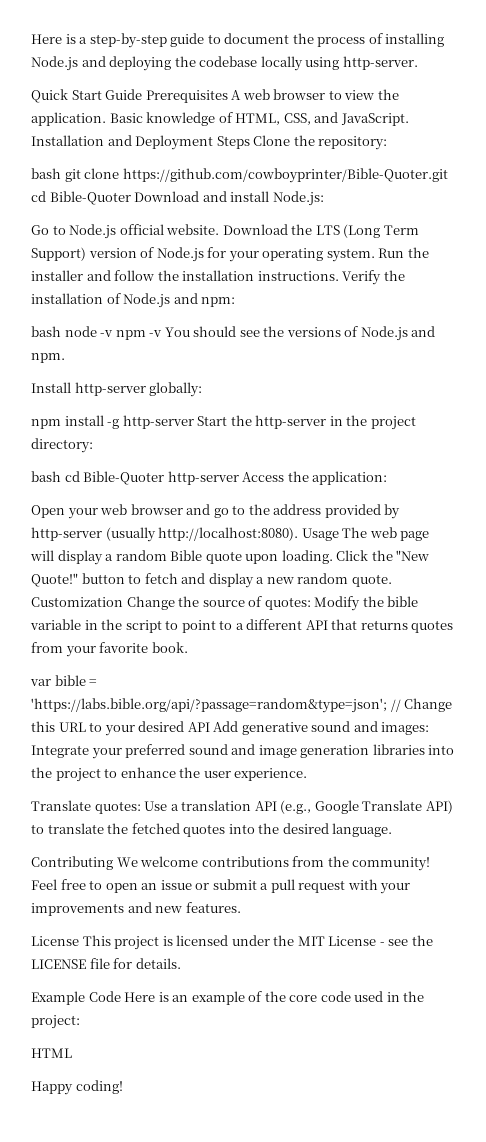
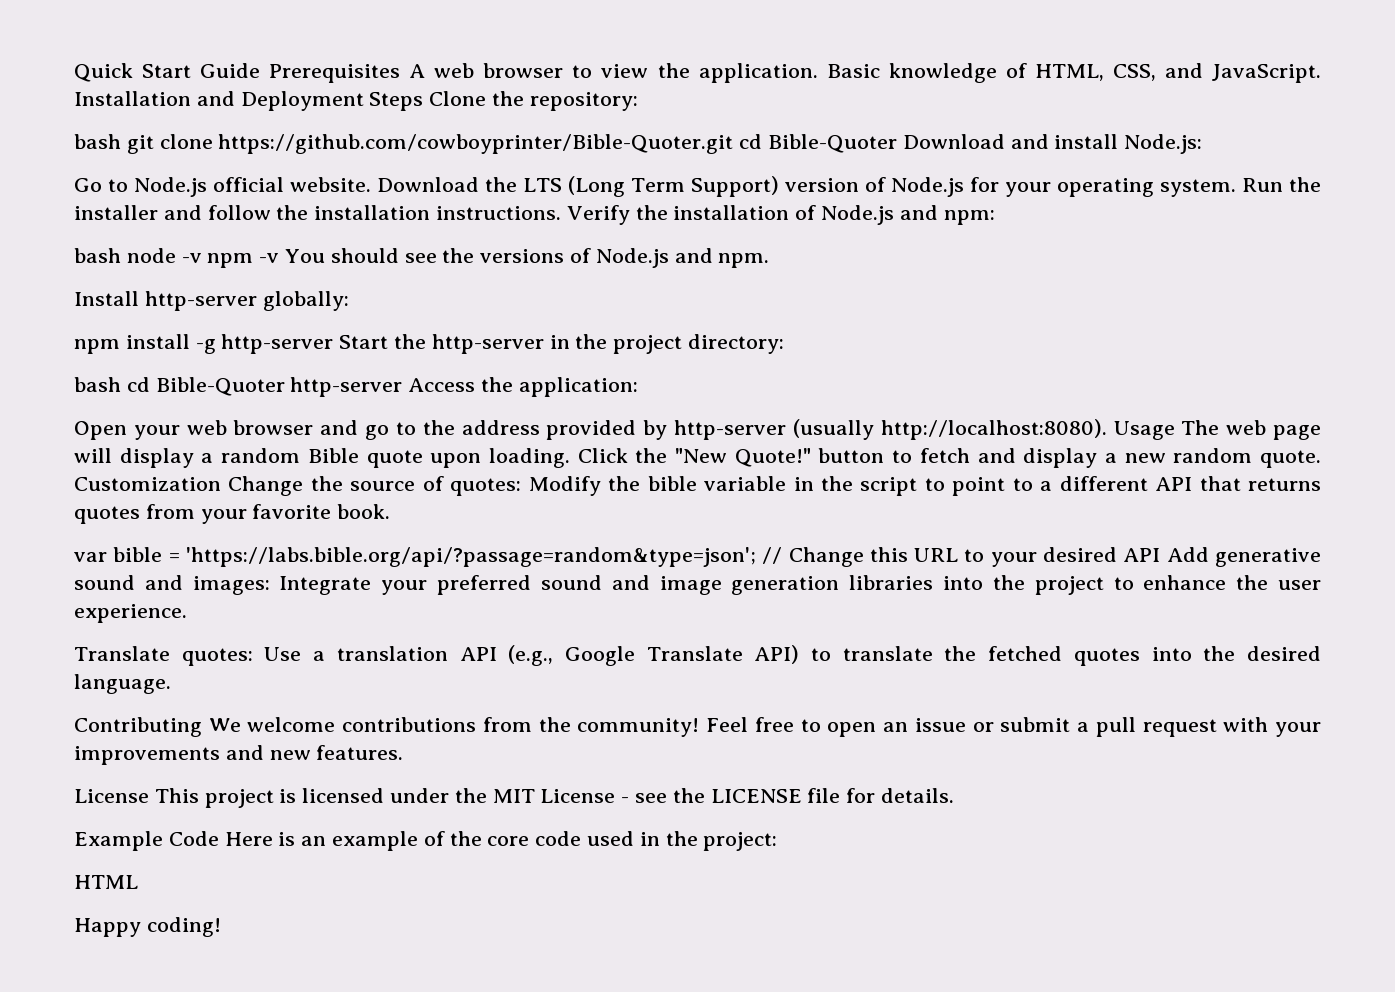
- Here is a step-by-step guide to document the process of installing Node.js and deploying the codebase locally using http-server.

